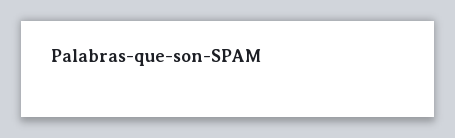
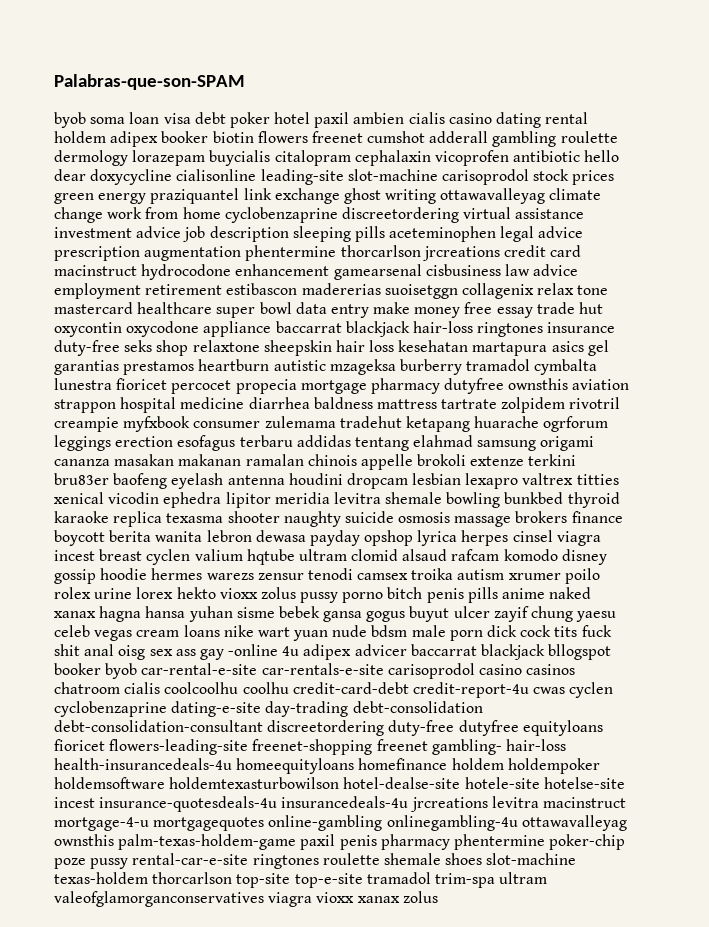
+ byob soma loan visa debt poker hotel paxil ambien cialis casino dating rental holdem adipex booker biotin flowers freenet cumshot adderall gambling roulette dermology lorazepam buycialis citalopram cephalaxin vicoprofen antibiotic hello dear doxycycline cialisonline leading-site slot-machine carisoprodol stock prices green energy praziquantel link exchange ghost writing ottawavalleyag climate change work from home cyclobenzaprine discreetordering virtual assistance investment advice job description sleeping pills aceteminophen legal advice prescription augmentation phentermine thorcarlson jrcreations credit card macinstruct hydrocodone enhancement gamearsenal cisbusiness law advice employment retirement estibascon madererias suoisetggn collagenix relax tone mastercard healthcare super bowl data entry make money free essay trade hut oxycontin oxycodone appliance baccarrat blackjack hair-loss ringtones insurance duty-free seks shop relaxtone sheepskin hair loss kesehatan martapura asics gel garantias prestamos heartburn autistic mzageksa burberry tramadol cymbalta lunestra fioricet percocet propecia mortgage pharmacy dutyfree ownsthis aviation strappon hospital medicine diarrhea baldness mattress tartrate zolpidem rivotril creampie myfxbook consumer zulemama tradehut ketapang huarache ogrforum leggings erection esofagus terbaru addidas tentang elahmad samsung origami cananza masakan makanan ramalan chinois appelle brokoli extenze terkini bru83er baofeng eyelash antenna houdini dropcam lesbian lexapro valtrex titties xenical vicodin ephedra lipitor meridia levitra shemale bowling bunkbed thyroid karaoke replica texasma shooter naughty suicide osmosis massage brokers finance boycott berita wanita lebron dewasa payday opshop lyrica herpes cinsel viagra incest breast cyclen valium hqtube ultram clomid alsaud rafcam komodo disney gossip hoodie hermes warezs zensur tenodi camsex troika autism xrumer poilo rolex urine lorex hekto vioxx zolus pussy porno bitch penis pills anime naked xanax hagna hansa yuhan sisme bebek gansa gogus buyut ulcer zayif chung yaesu celeb vegas cream loans nike wart yuan nude bdsm male porn dick cock tits fuck shit anal oisg sex ass gay -online 4u adipex advicer baccarrat blackjack bllogspot booker byob car-rental-e-site car-rentals-e-site carisoprodol casino casinos chatroom cialis coolcoolhu coolhu credit-card-debt credit-report-4u cwas cyclen cyclobenzaprine dating-e-site day-trading debt-consolidation debt-consolidation-consultant discreetordering duty-free dutyfree equityloans fioricet flowers-leading-site freenet-shopping freenet gambling- hair-loss health-insurancedeals-4u homeequityloans homefinance holdem holdempoker holdemsoftware holdemtexasturbowilson hotel-dealse-site hotele-site hotelse-site incest insurance-quotesdeals-4u insurancedeals-4u jrcreations levitra macinstruct mortgage-4-u mortgagequotes online-gambling onlinegambling-4u ottawavalleyag ownsthis palm-texas-holdem-game paxil penis pharmacy phentermine poker-chip poze pussy rental-car-e-site ringtones roulette shemale shoes slot-machine texas-holdem thorcarlson top-site top-e-site tramadol trim-spa ultram valeofglamorganconservatives viagra vioxx xanax zolus

